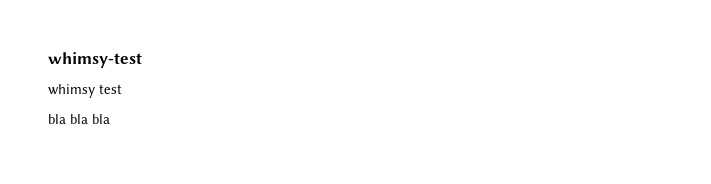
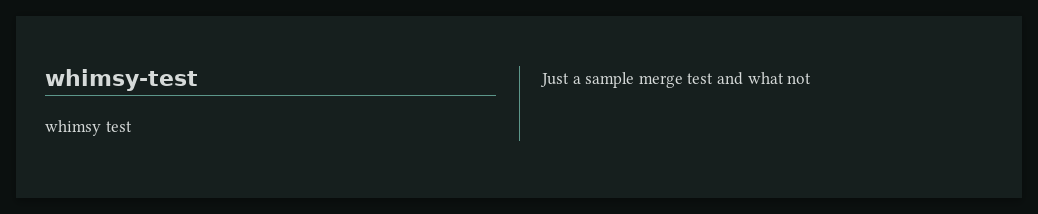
- bla bla bla
+ Just a sample merge test and what not

